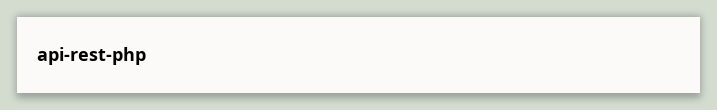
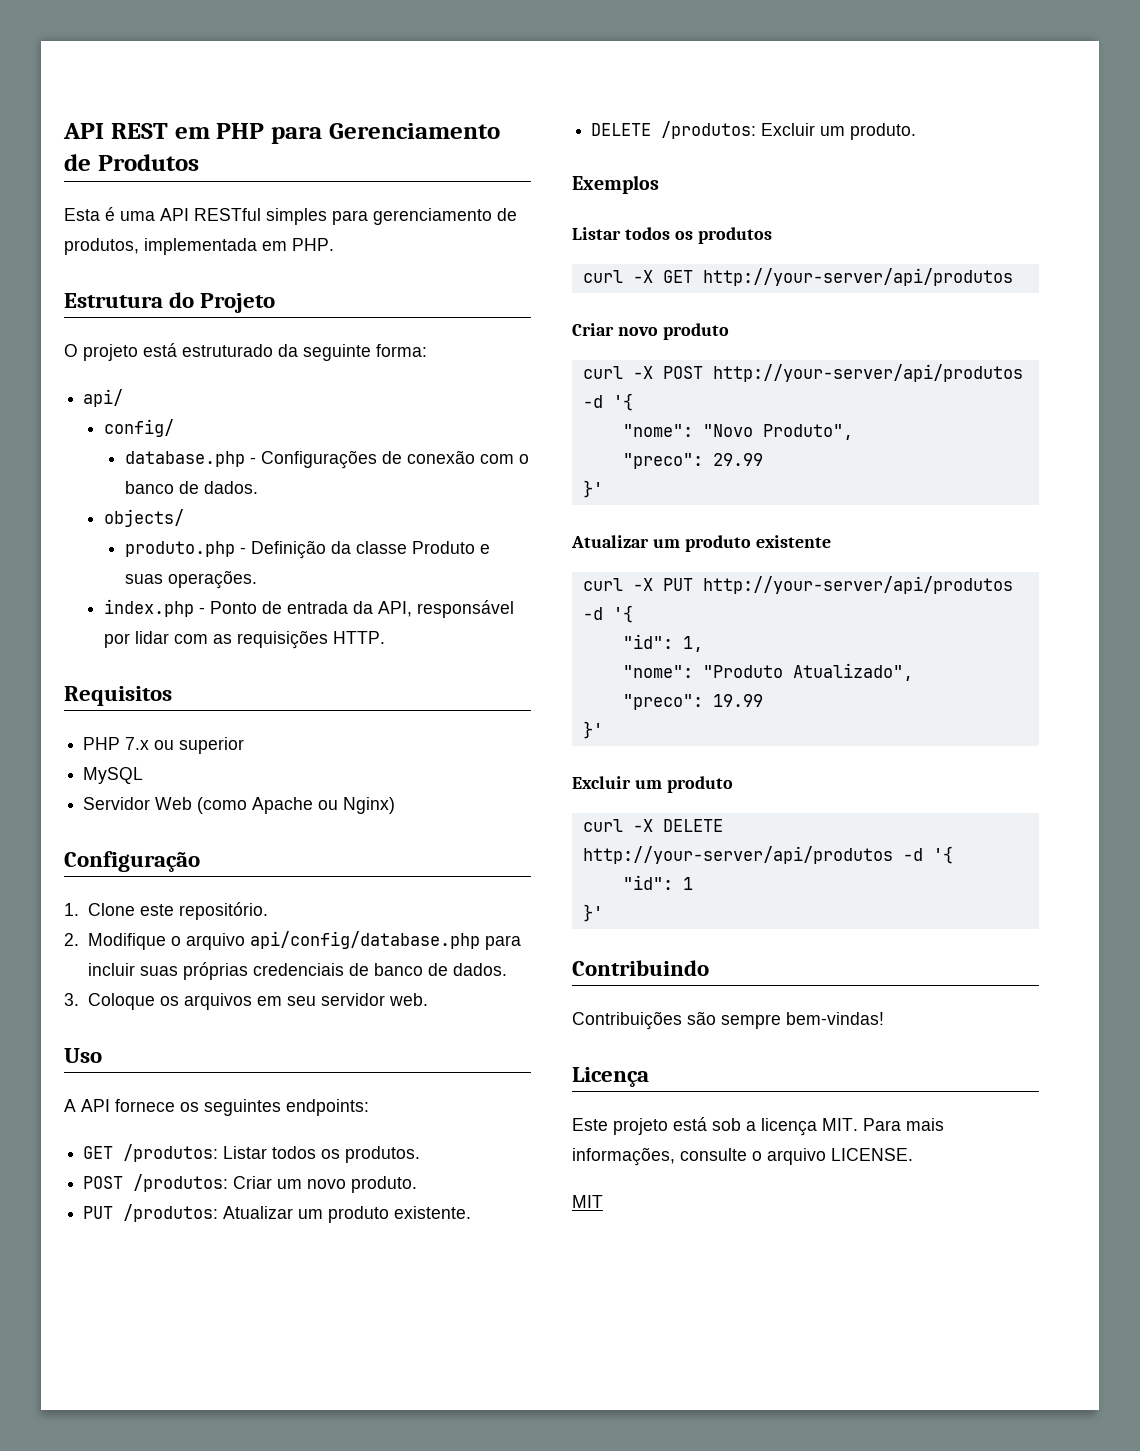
- api-rest-php
+ API REST em PHP para Gerenciamento de Produtos
+ Esta é uma API RESTful simples para gerenciamento de produtos, implementada em PHP.
+ Estrutura do Projeto
+ O projeto está estruturado da seguinte forma:
+ api/
+ config/
+ database.php - Configurações de conexão com o banco de dados.
+ objects/
+ produto.php - Definição da classe Produto e suas operações.
+ index.php - Ponto de entrada da API, responsável por lidar com as requisições HTTP.
+ Requisitos
+ PHP 7.x ou superior
+ MySQL
+ Servidor Web (como Apache ou Nginx)
+ Configuração
+ 1. Clone este repositório.
+ 2. Modifique o arquivo api/config/database.php para incluir suas próprias credenciais de banco de dados.
+ 3. Coloque os arquivos em seu servidor web.
+ Uso
+ A API fornece os seguintes endpoints:
+ GET /produtos: Listar todos os produtos.
+ POST /produtos: Criar um novo produto.
+ PUT /produtos: Atualizar um produto existente.
+ DELETE /produtos: Excluir um produto.
+ Exemplos
+ Listar todos os produtos
+ curl -X GET http://your-server/api/produtos
+ Criar novo produto
+ curl -X POST http://your-server/api/produtos -d '{
+ "nome": "Novo Produto",
+ "preco": 29.99
+ }'
+ Atualizar um produto existente
+ curl -X PUT http://your-server/api/produtos -d '{
+ "id": 1,
+ "nome": "Produto Atualizado",
+ "preco": 19.99
+ }'
+ Excluir um produto
+ curl -X DELETE http://your-server/api/produtos -d '{
+ "id": 1
+ }'
+ Contribuindo
+ Contribuições são sempre bem-vindas!
+ Licença
+ Este projeto está sob a licença MIT. Para mais informações, consulte o arquivo LICENSE.
+ MIT

